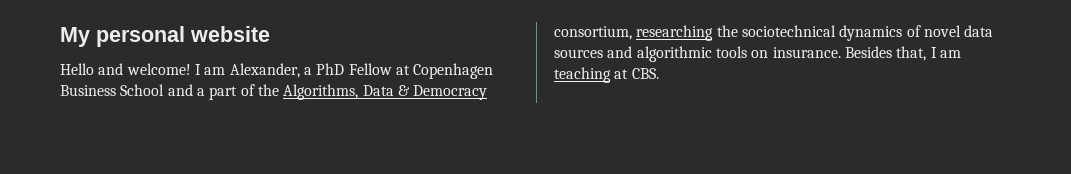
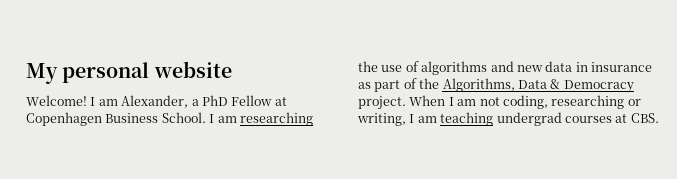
- Hello and welcome!
+ Welcome!
- I am Alexander, a PhD Fellow at Copenhagen Business School and a part of the Algorithms, Data & Democracy consortium, researching the sociotechnical dynamics of novel data sources and algorithmic tools on insurance. Besides that, I am teaching at CBS.
+ I am Alexander, a PhD Fellow at Copenhagen Business School. I am researching the use of algorithms and new data in insurance as part of the Algorithms, Data & Democracy project. When I am not coding, researching or writing, I am teaching undergrad courses at CBS.

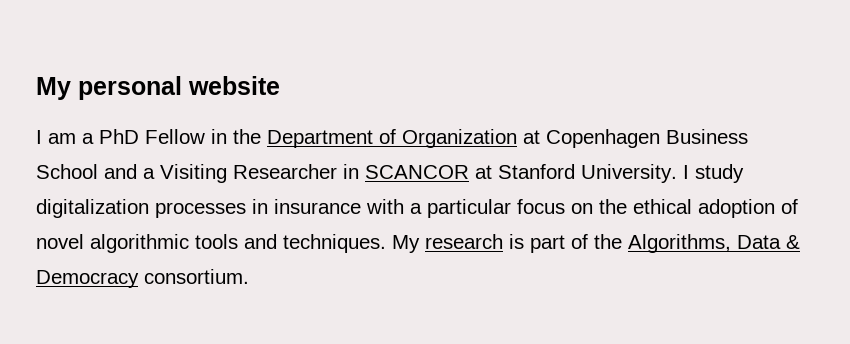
- Welcome! I am Alexander, a PhD Fellow at Copenhagen Business School. I am researching the use of algorithms and new data in insurance as part of the Algorithms, Data & Democracy project. When I am not coding, researching or writing, I am teaching undergrad courses at CBS.
+ I am a PhD Fellow in the Department of Organization at Copenhagen Business School and a Visiting Researcher in SCANCOR at Stanford University. I study digitalization processes in insurance with a particular focus on the ethical adoption of novel algorithmic tools and techniques. My research is part of the Algorithms, Data & Democracy consortium.

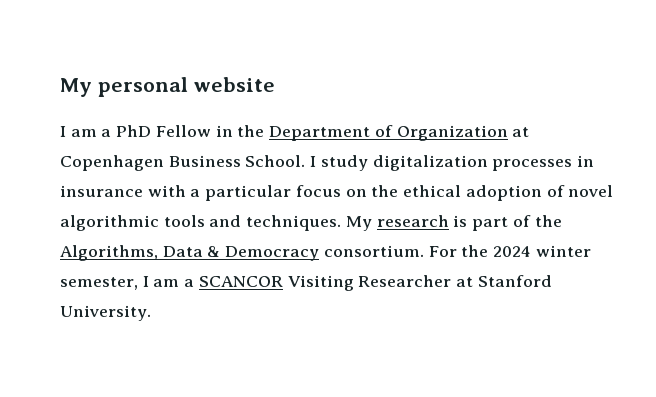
- I am a PhD Fellow in the Department of Organization at Copenhagen Business School and a Visiting Researcher in SCANCOR at Stanford University.
+ I am a PhD Fellow in the Department of Organization at Copenhagen Business School.
+ For the 2024 winter semester, I am a SCANCOR Visiting Researcher at Stanford University.

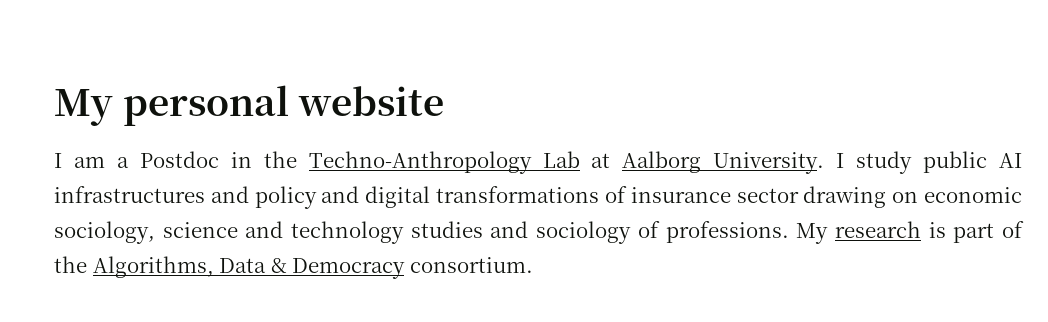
- I am a PhD Fellow in the Department of Organization at Copenhagen Business School. I study digitalization processes in insurance with a particular focus on the ethical adoption of novel algorithmic tools and techniques.
+ I am a Postdoc in the Techno-Anthropology Lab at Aalborg University. I study public AI infrastructures and policy and digital transformations of insurance sector drawing on economic sociology, science and technology studies and sociology of professions.
- For the 2024 winter semester, I am a SCANCOR Visiting Researcher at Stanford University.

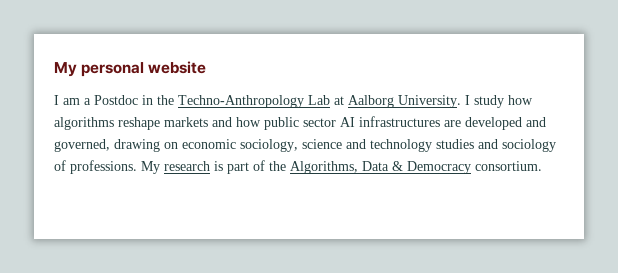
- I study public AI infrastructures and policy and digital transformations of insurance sector drawing on economic sociology, science and technology studies and sociology of professions.
+ I study how algorithms reshape markets and how public sector AI infrastructures are developed and governed, drawing on economic sociology, science and technology studies and sociology of professions.

